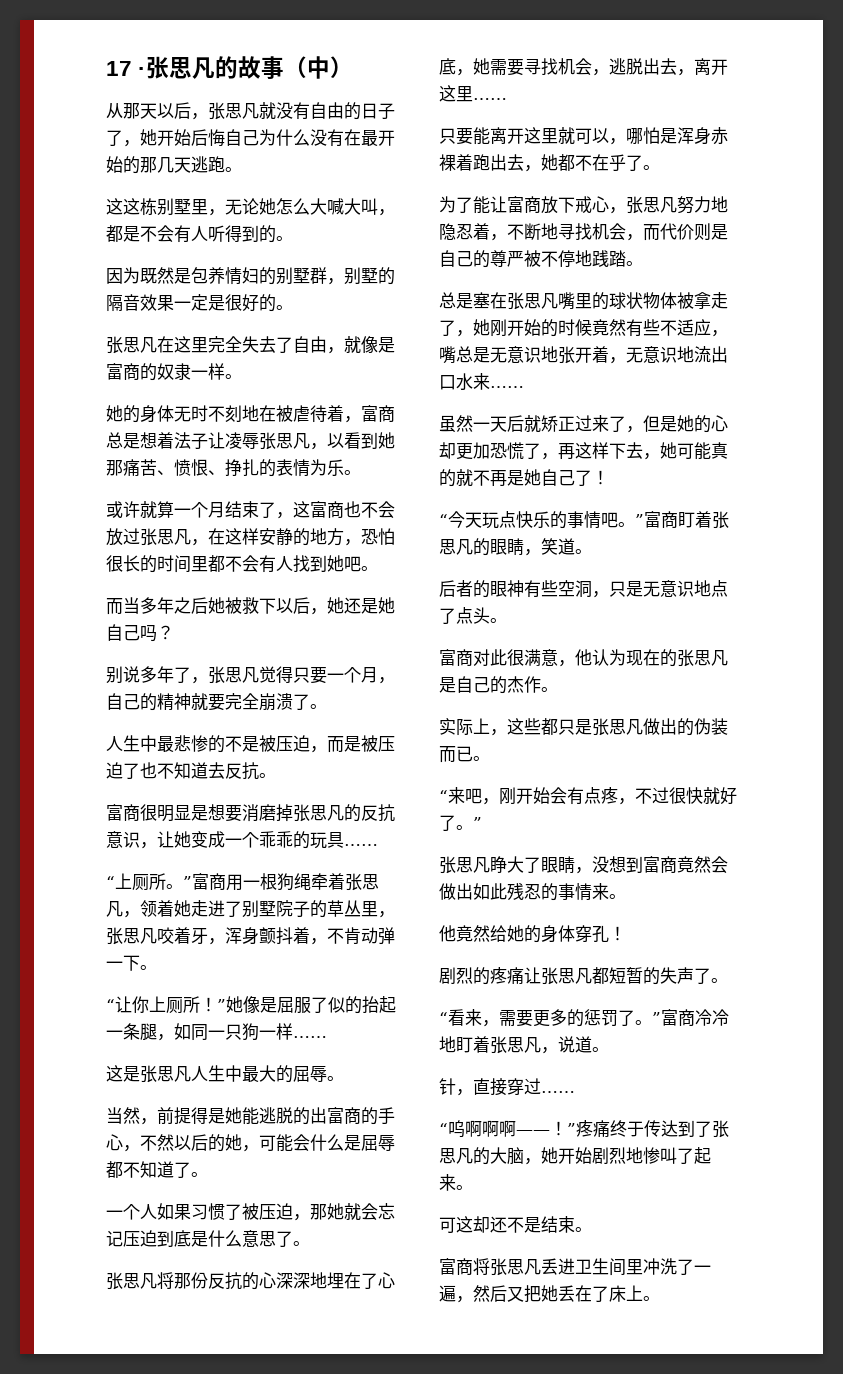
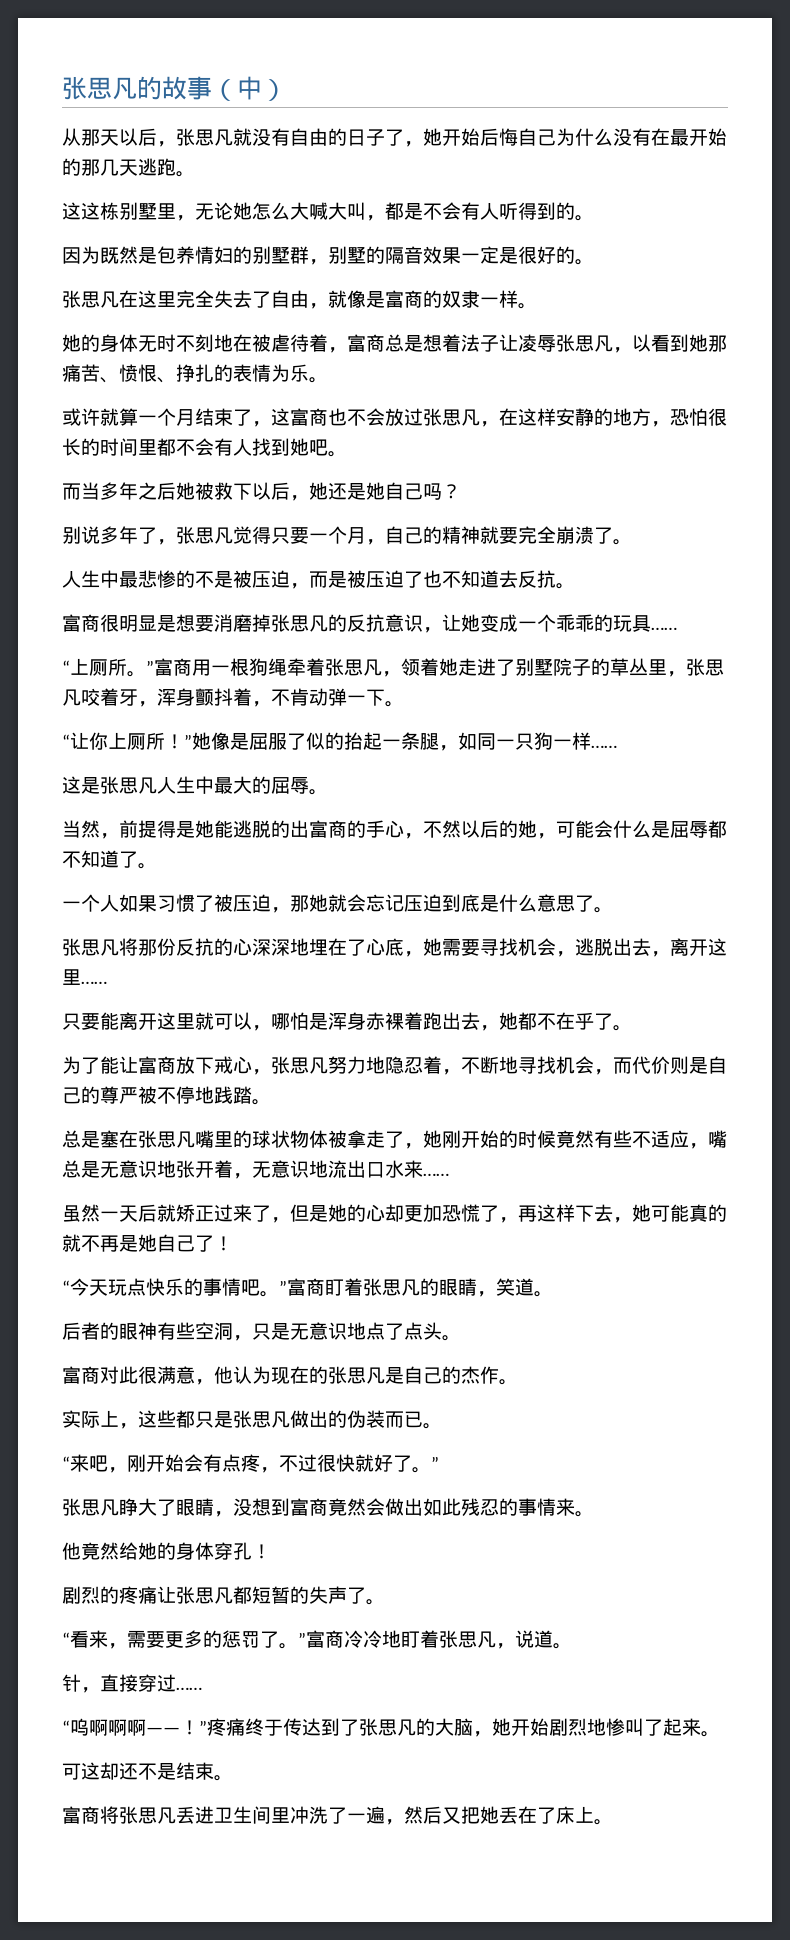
- 17 ·张思凡的故事（中）
+ 张思凡的故事（中）

